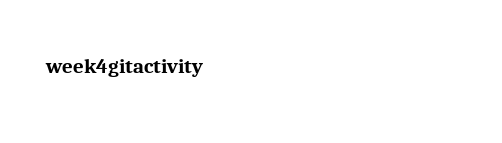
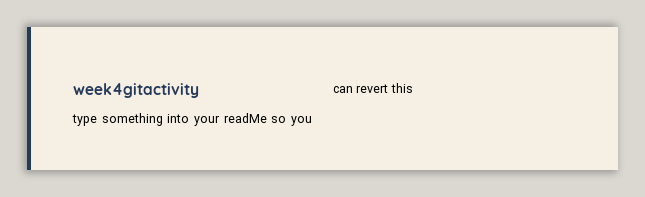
+ type something into your readMe so you can revert this

